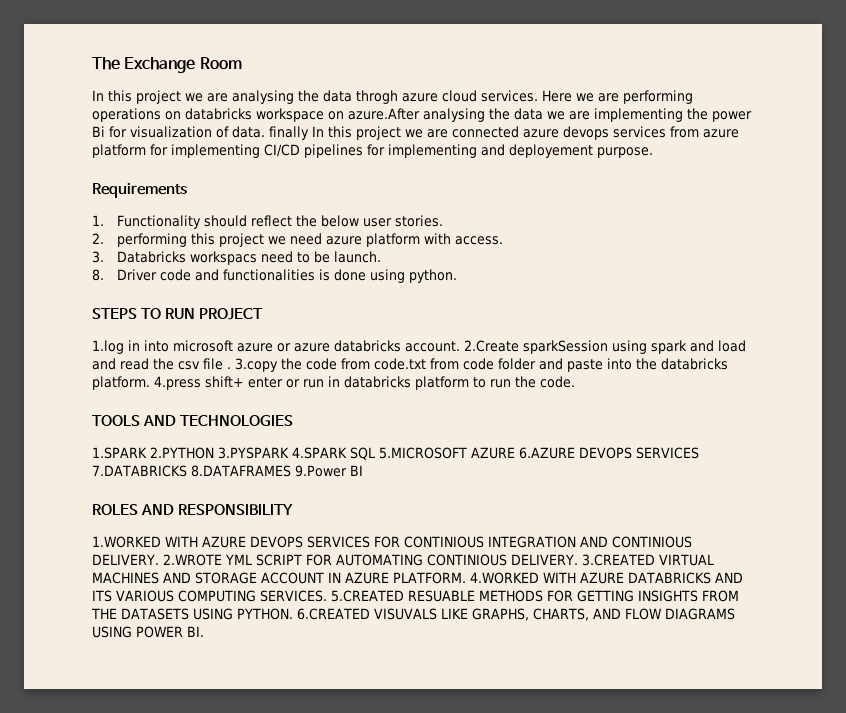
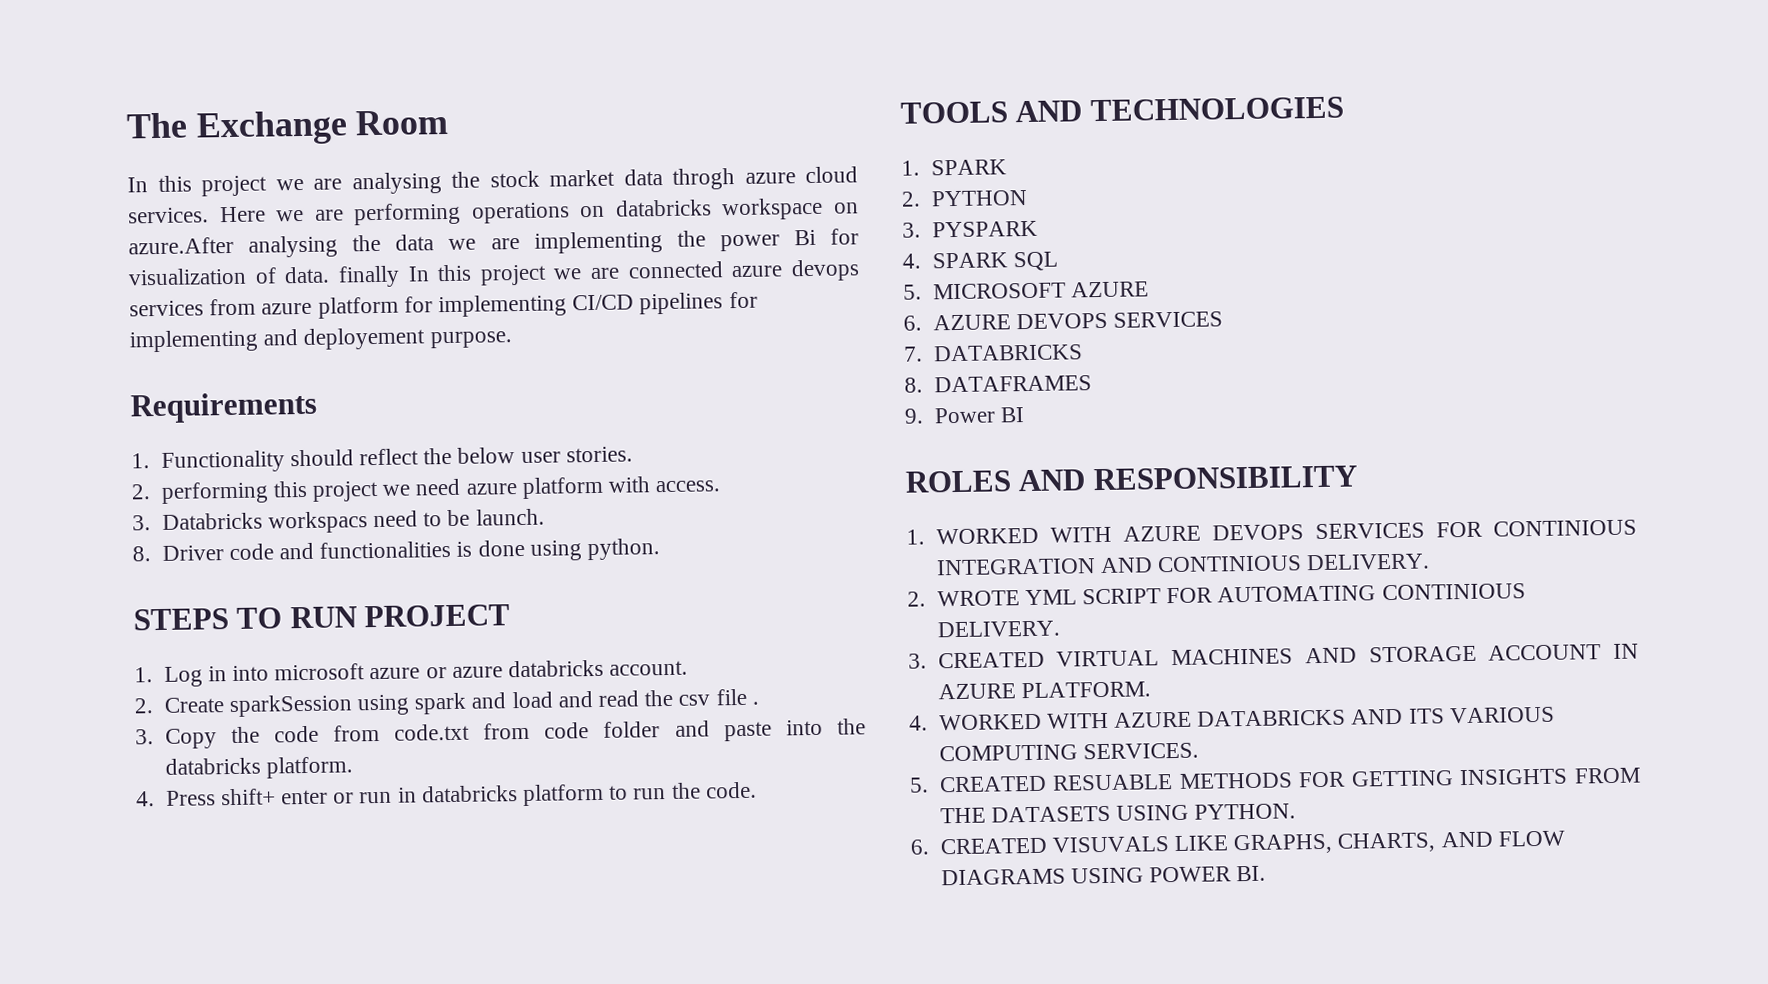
- In this project we are analysing the data throgh azure cloud services.
+ In this project we are analysing the stock market data throgh azure cloud services.
- 1.log in into microsoft azure or azure databricks account. 2.Create sparkSession using spark and load and read the csv file . 3.copy the code from code.txt from code folder and paste into the databricks platform. 4.press shift+ enter or run in databricks platform to run the code.
+ 1. Log in into microsoft azure or azure databricks account.
+ 2. Create sparkSession using spark and load and read the csv file .
+ 3. Copy the code from code.txt from code folder and paste into the databricks platform.
+ 4. Press shift+ enter or run in databricks platform to run the code.
- 1.SPARK 2.PYTHON 3.PYSPARK 4.SPARK SQL 5.MICROSOFT AZURE 6.AZURE DEVOPS SERVICES 7.DATABRICKS 8.DATAFRAMES 9.Power BI
+ 1. SPARK
+ 2. PYTHON
+ 3. PYSPARK
+ 4. SPARK SQL
+ 5. MICROSOFT AZURE
+ 6. AZURE DEVOPS SERVICES
+ 7. DATABRICKS
+ 8. DATAFRAMES
+ 9. Power BI
- 1.WORKED WITH AZURE DEVOPS SERVICES FOR CONTINIOUS INTEGRATION AND CONTINIOUS DELIVERY. 2.WROTE YML SCRIPT FOR AUTOMATING CONTINIOUS DELIVERY. 3.CREATED VIRTUAL MACHINES AND STORAGE ACCOUNT IN AZURE PLATFORM. 4.WORKED WITH AZURE DATABRICKS AND ITS VARIOUS COMPUTING SERVICES. 5.CREATED RESUABLE METHODS FOR GETTING INSIGHTS FROM THE DATASETS USING PYTHON. 6.CREATED VISUVALS LIKE GRAPHS, CHARTS, AND FLOW DIAGRAMS USING POWER BI.
+ 1. WORKED WITH AZURE DEVOPS SERVICES FOR CONTINIOUS INTEGRATION AND CONTINIOUS DELIVERY.
+ 2. WROTE YML SCRIPT FOR AUTOMATING CONTINIOUS DELIVERY.
+ 3. CREATED VIRTUAL MACHINES AND STORAGE ACCOUNT IN AZURE PLATFORM.
+ 4. WORKED WITH AZURE DATABRICKS AND ITS VARIOUS COMPUTING SERVICES.
+ 5. CREATED RESUABLE METHODS FOR GETTING INSIGHTS FROM THE DATASETS USING PYTHON.
+ 6. CREATED VISUVALS LIKE GRAPHS, CHARTS, AND FLOW DIAGRAMS USING POWER BI.

